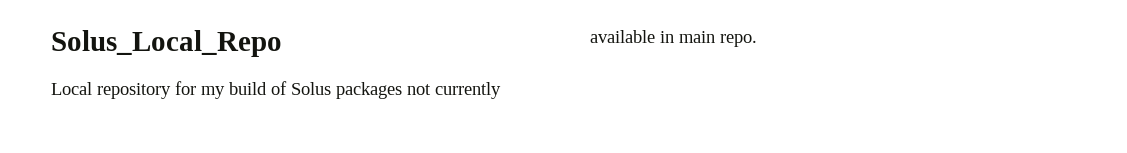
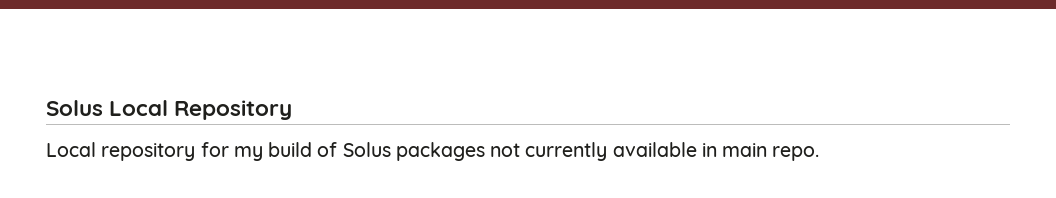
- Solus_Local_Repo
+ Solus Local Repository

